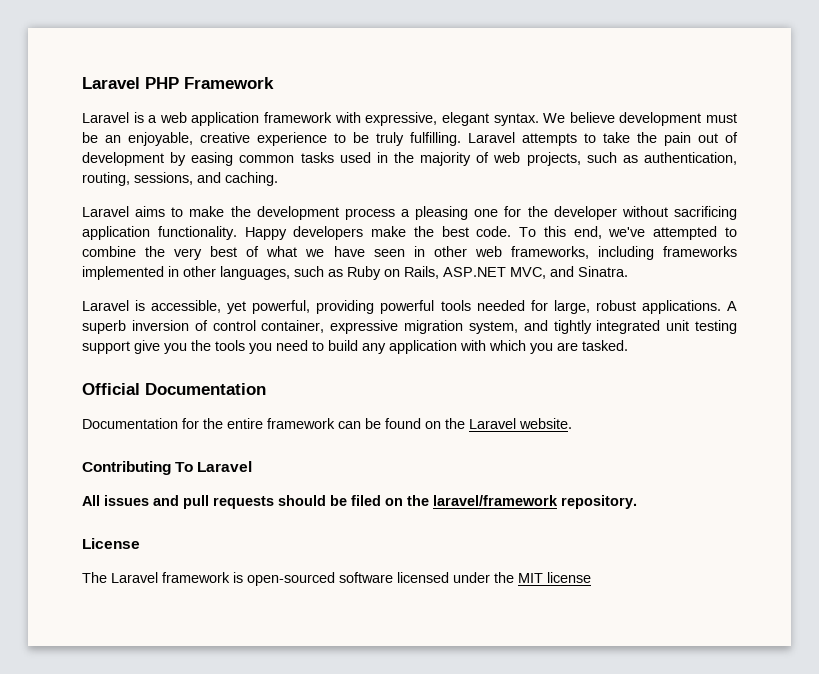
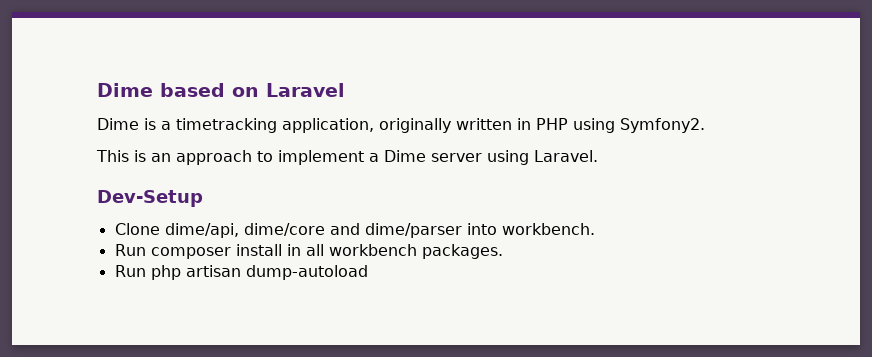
- Laravel PHP Framework
- Laravel is a web application framework with expressive, elegant syntax. We believe development must be an enjoyable, creative experience to be truly fulfilling. Laravel attempts to take the pain out of development by easing common tasks used in the majority of web projects, such as authentication, routing, sessions, and caching.
- Laravel aims to make the development process a pleasing one for the developer without sacrificing application functionality. Happy developers make the best code. To this end, we've attempted to combine the very best of what we have seen in other web frameworks, including frameworks implemented in other languages, such as Ruby on Rails, ASP.NET MVC, and Sinatra.
- Laravel is accessible, yet powerful, providing powerful tools needed for large, robust applications. A superb inversion of control container, expressive migration system, and tightly integrated unit testing support give you the tools you need to build any application with which you are tasked.
- Official Documentation
- Documentation for the entire framework can be found on the Laravel website.
- Contributing To Laravel
- All issues and pull requests should be filed on the laravel/framework repository.
- License
- The Laravel framework is open-sourced software licensed under the MIT license
+ Dime based on Laravel
+ Dime is a timetracking application, originally written in PHP using Symfony2.
+ This is an approach to implement a Dime server using Laravel.
+ Dev-Setup
+ Clone dime/api, dime/core and dime/parser into workbench.
+ Run composer install in all workbench packages.
+ Run php artisan dump-autoload

